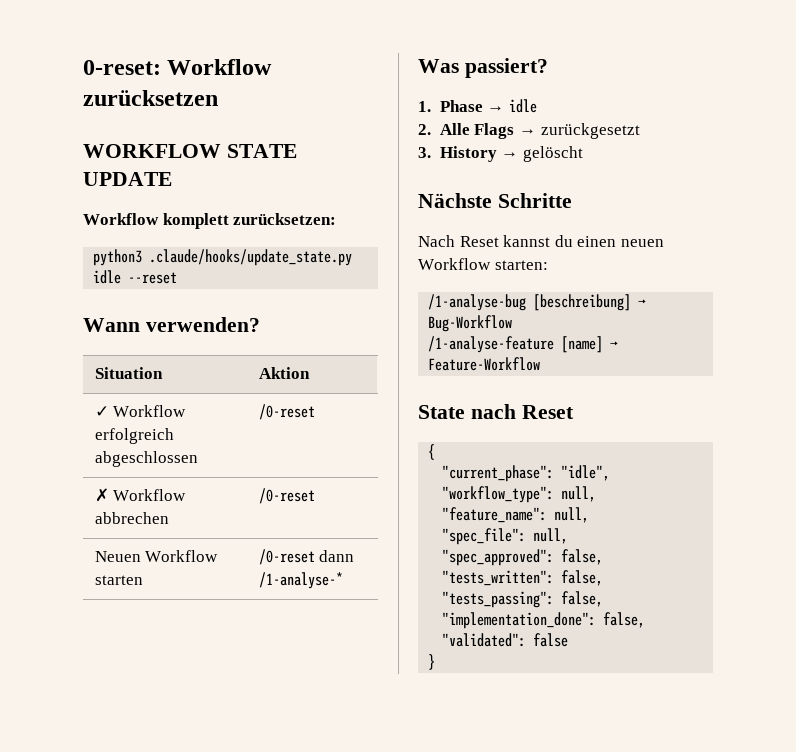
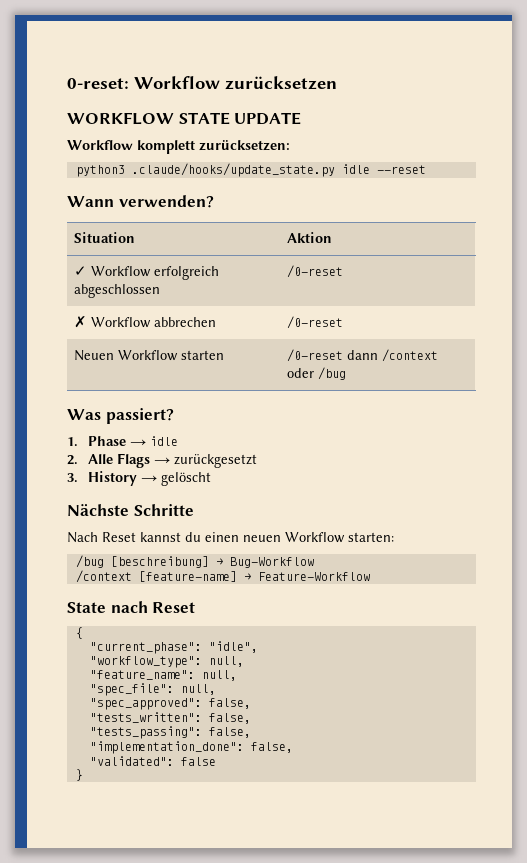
- Neuen Workflow starten | /0-reset dann /1-analyse-*
+ Neuen Workflow starten | /0-reset dann /context oder /bug
- /1-analyse-bug [beschreibung] → Bug-Workflow
+ /bug [beschreibung] → Bug-Workflow
- /1-analyse-feature [name] → Feature-Workflow
+ /context [feature-name] → Feature-Workflow

